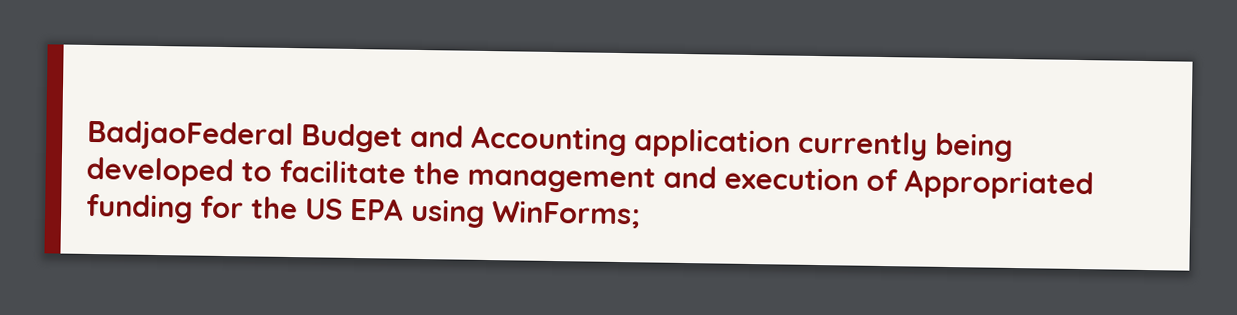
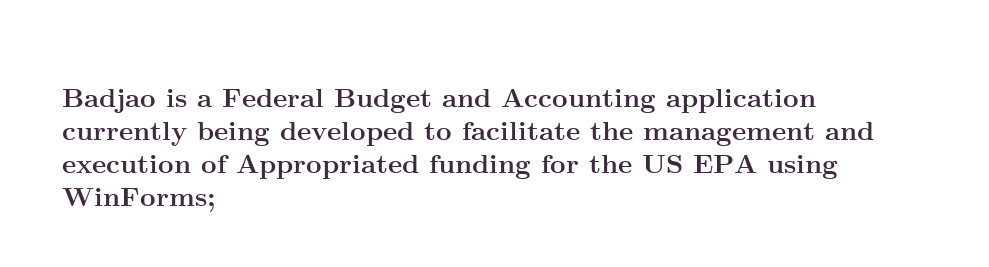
- BadjaoFederal Budget and Accounting application currently being developed to facilitate the management and execution of Appropriated funding for the US EPA using WinForms;
+ Badjao is a Federal Budget and Accounting application currently being developed to facilitate the management and execution of Appropriated funding for the US EPA using WinForms;

